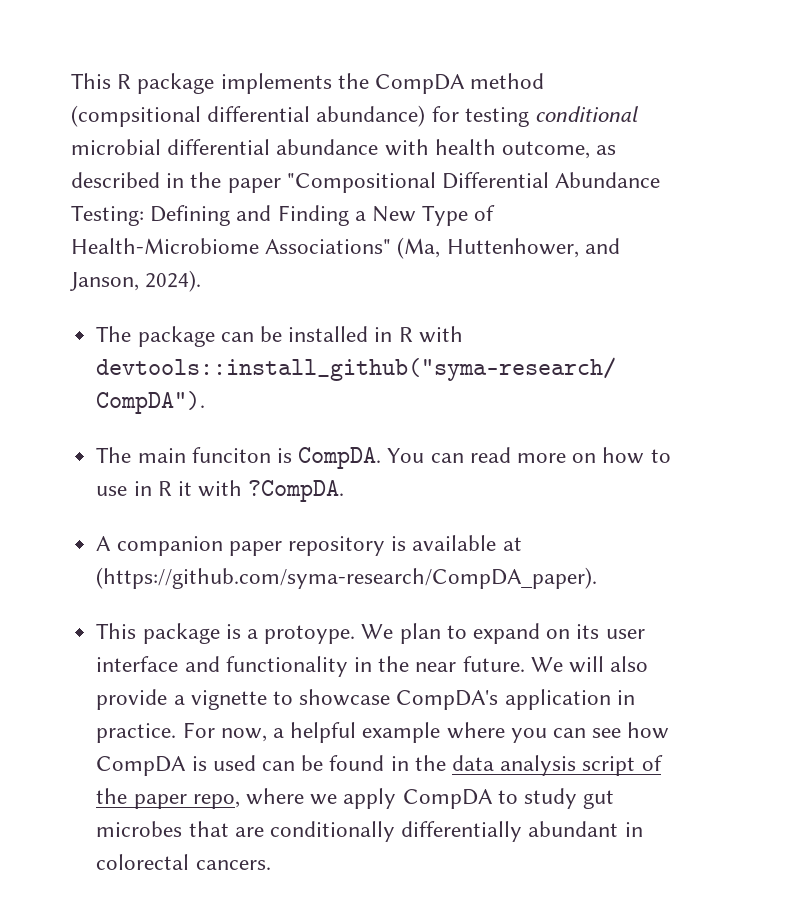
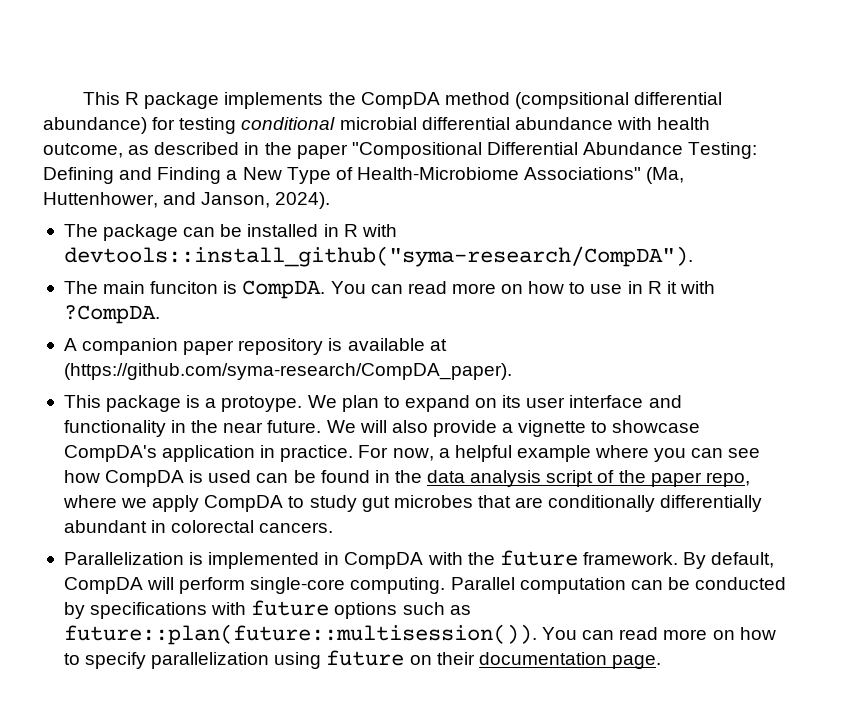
+ Parallelization is implemented in CompDA with the future framework. By default, CompDA will perform single-core computing. Parallel computation can be conducted by specifications with future options such as future::plan(future::multisession()). You can read more on how to specify parallelization using future on their documentation page.

